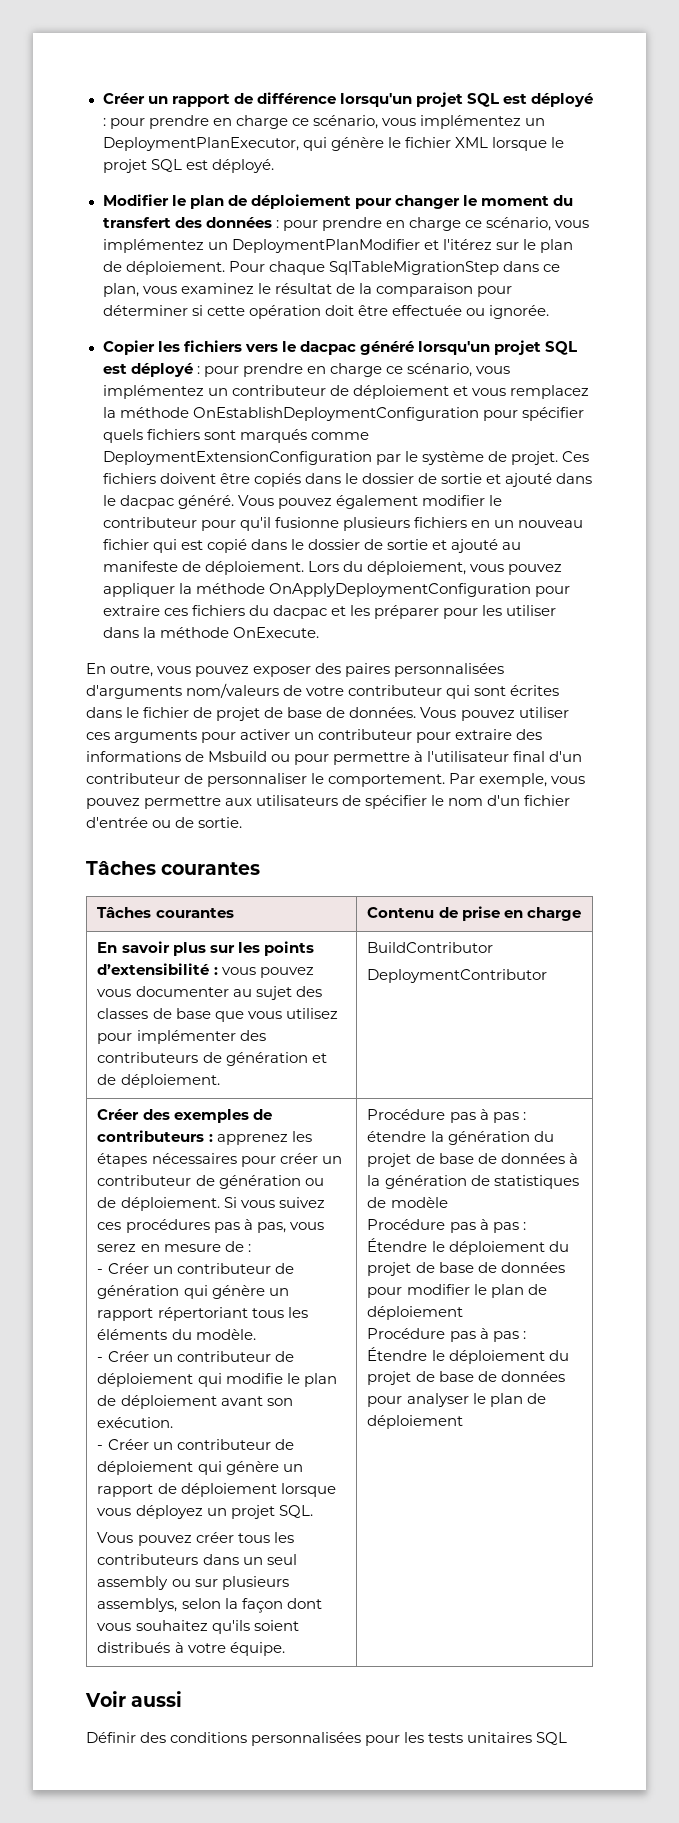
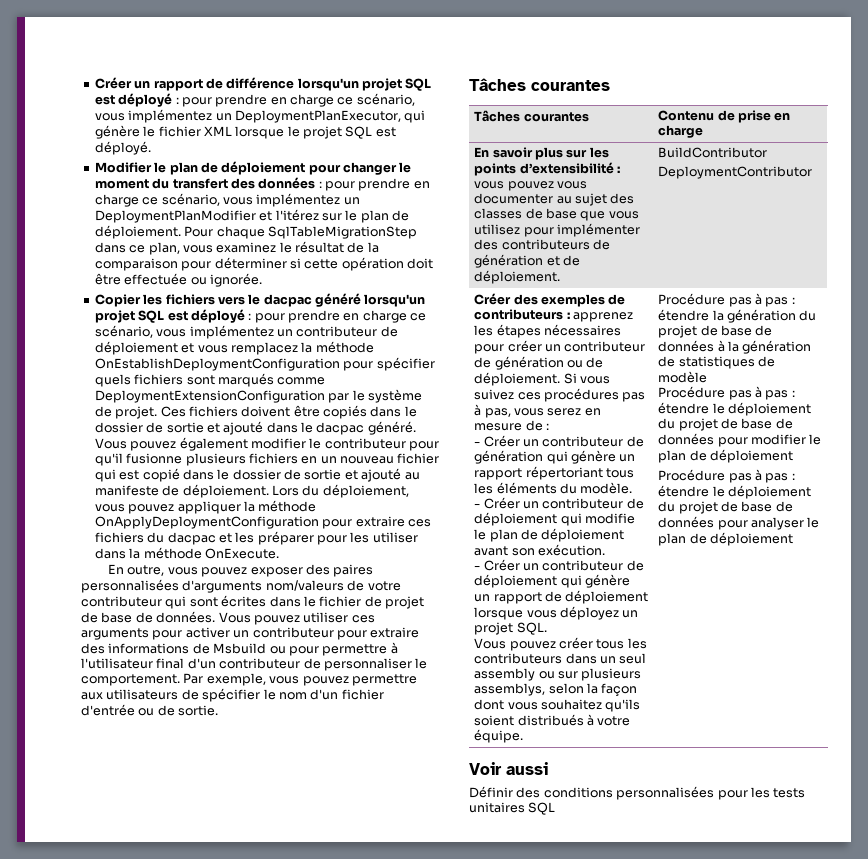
- Procédure pas à pas : Étendre le déploiement du projet de base de données pour modifier le plan de déploiement
+ Procédure pas à pas : étendre le déploiement du projet de base de données pour modifier le plan de déploiement
- Procédure pas à pas : Étendre le déploiement du projet de base de données pour analyser le plan de déploiement
+ Procédure pas à pas : étendre le déploiement du projet de base de données pour analyser le plan de déploiement

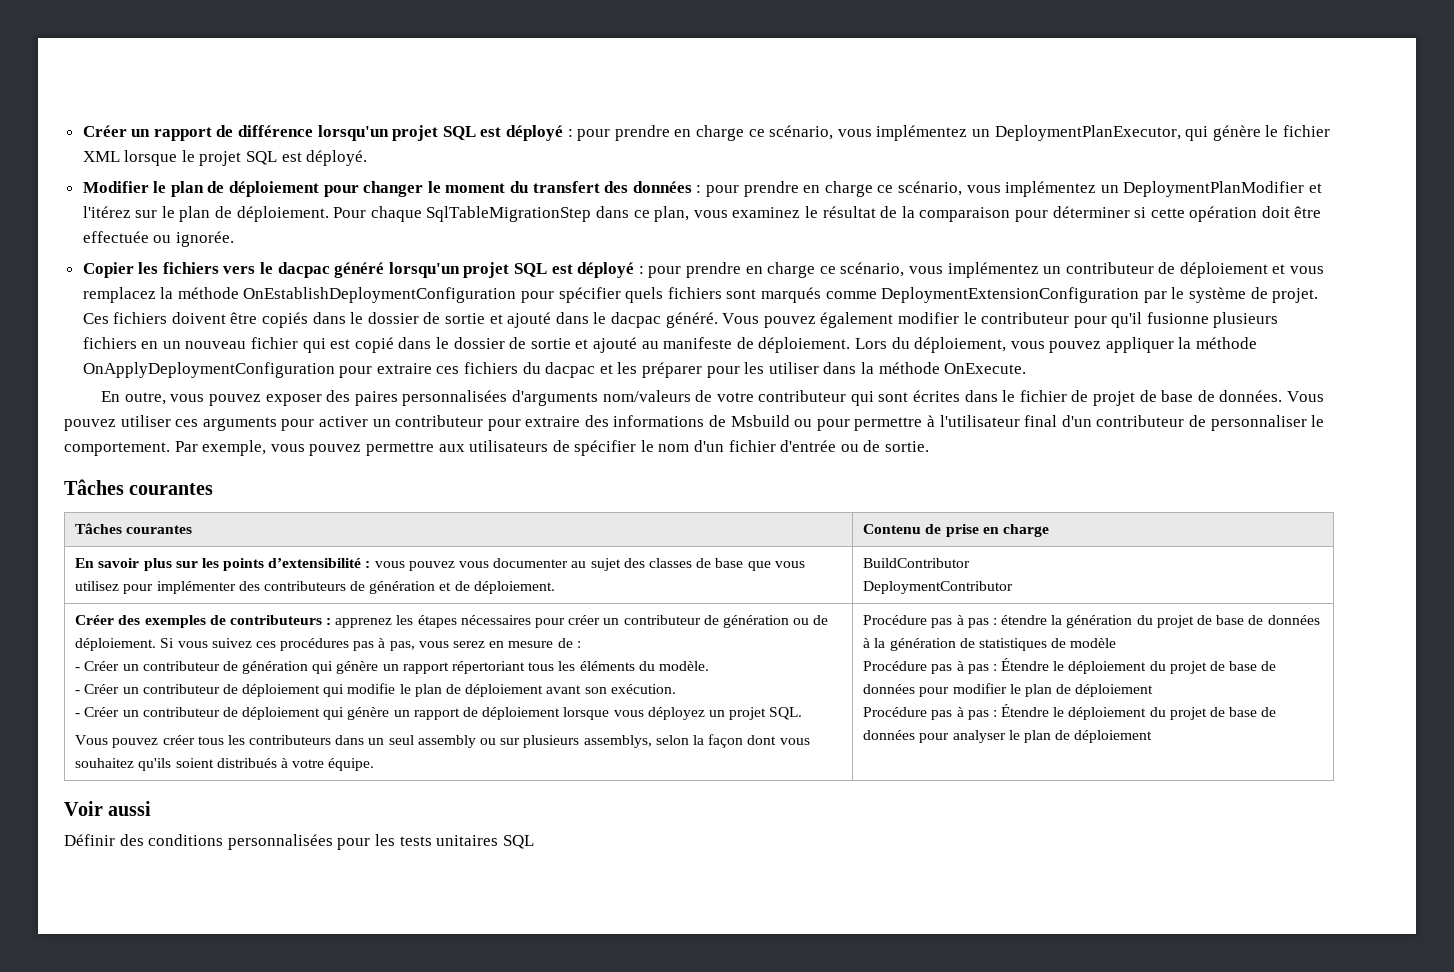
- Procédure pas à pas : étendre le déploiement du projet de base de données pour modifier le plan de déploiement
+ Procédure pas à pas : Étendre le déploiement du projet de base de données pour modifier le plan de déploiement
- Procédure pas à pas : étendre le déploiement du projet de base de données pour analyser le plan de déploiement
+ Procédure pas à pas : Étendre le déploiement du projet de base de données pour analyser le plan de déploiement

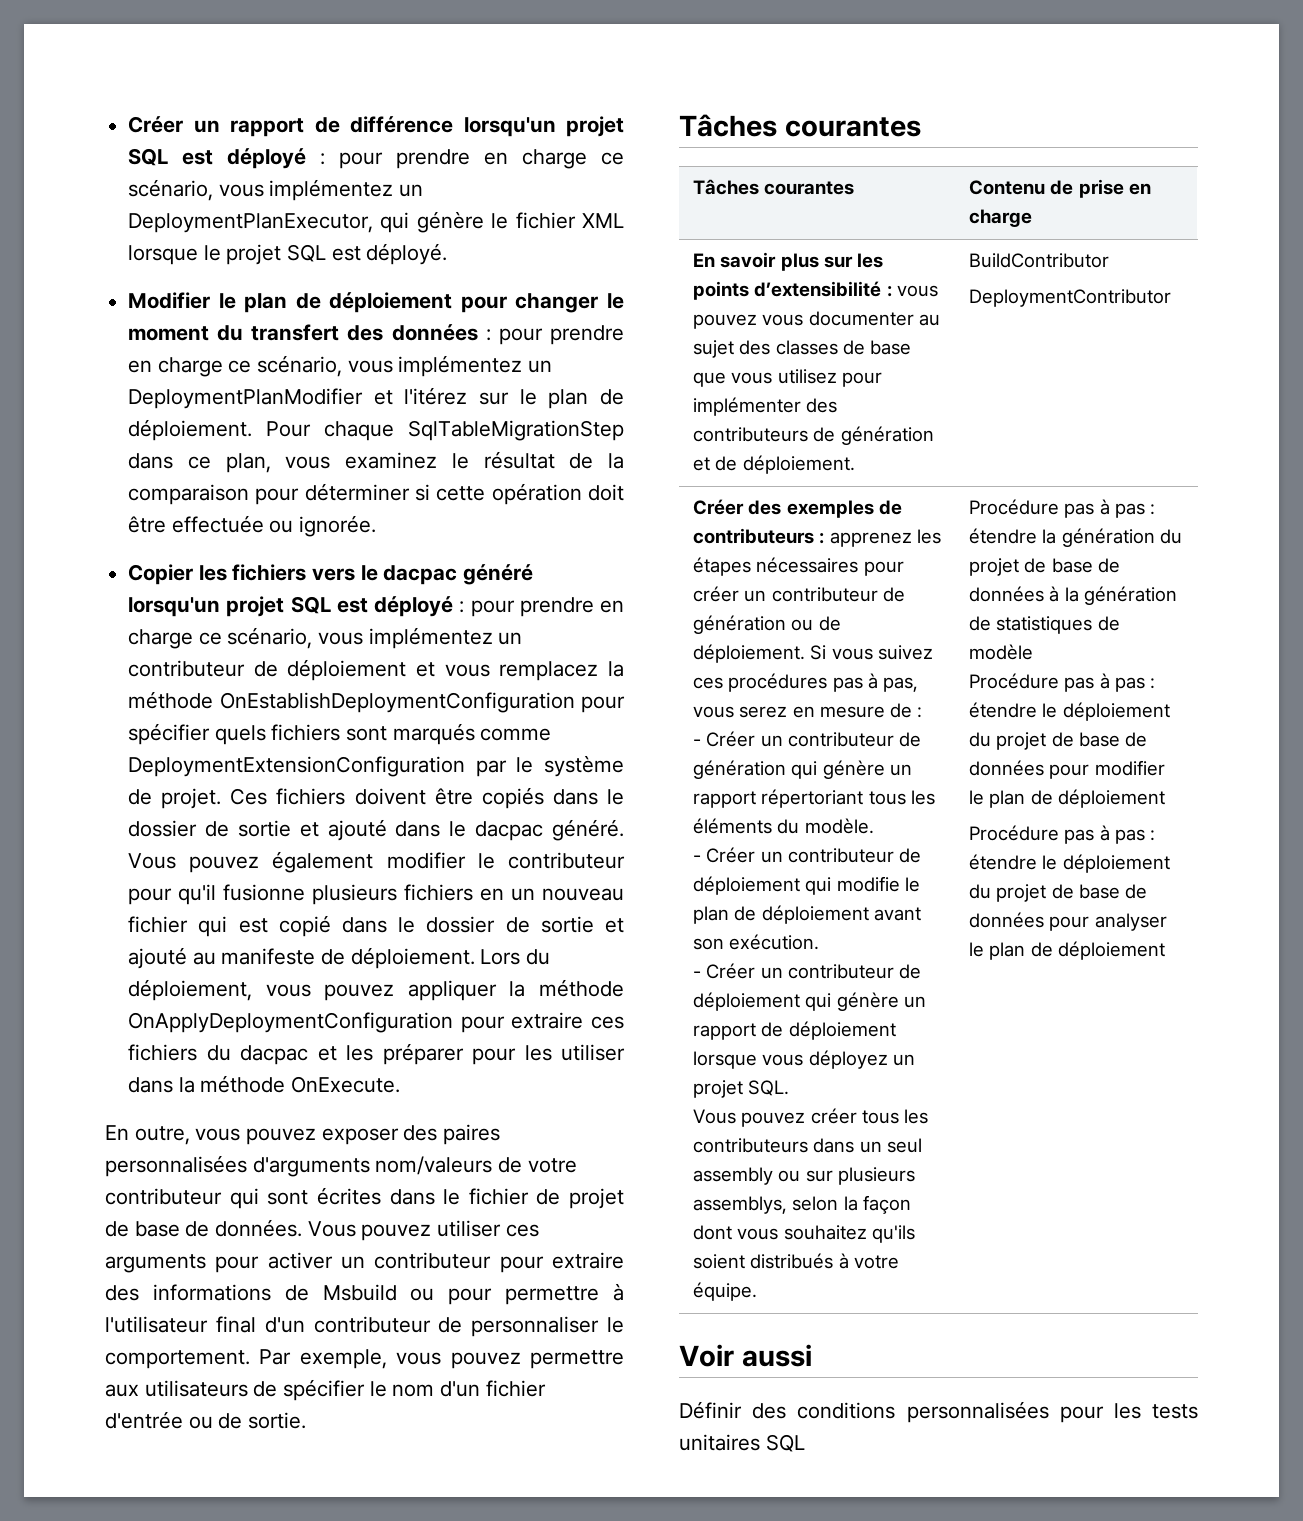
- Procédure pas à pas : Étendre le déploiement du projet de base de données pour modifier le plan de déploiement
+ Procédure pas à pas : étendre le déploiement du projet de base de données pour modifier le plan de déploiement
- Procédure pas à pas : Étendre le déploiement du projet de base de données pour analyser le plan de déploiement
+ Procédure pas à pas : étendre le déploiement du projet de base de données pour analyser le plan de déploiement

